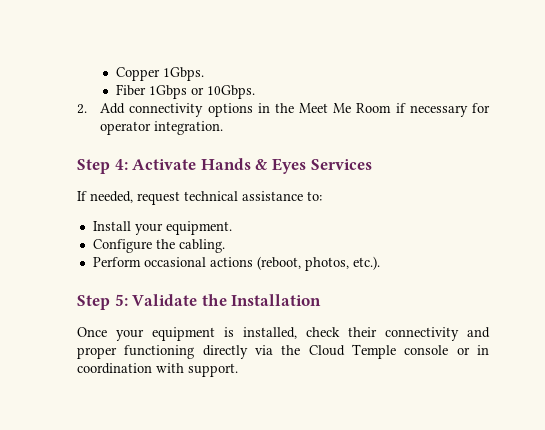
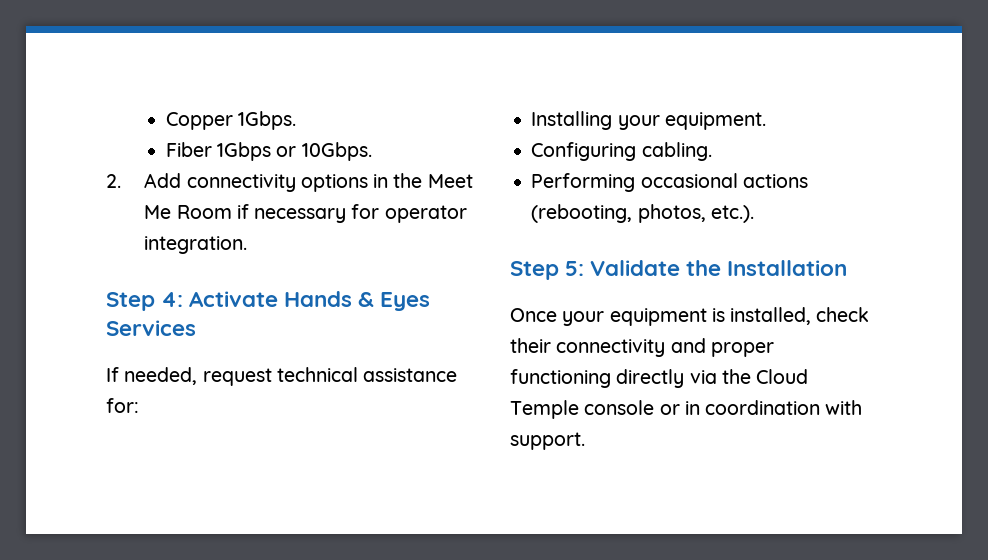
- If needed, request technical assistance to:
- Install your equipment.
+ If needed, request technical assistance for:
+ Installing your equipment.
- Configure the cabling.
+ Configuring cabling.
- Perform occasional actions (reboot, photos, etc.).
+ Performing occasional actions (rebooting, photos, etc.).

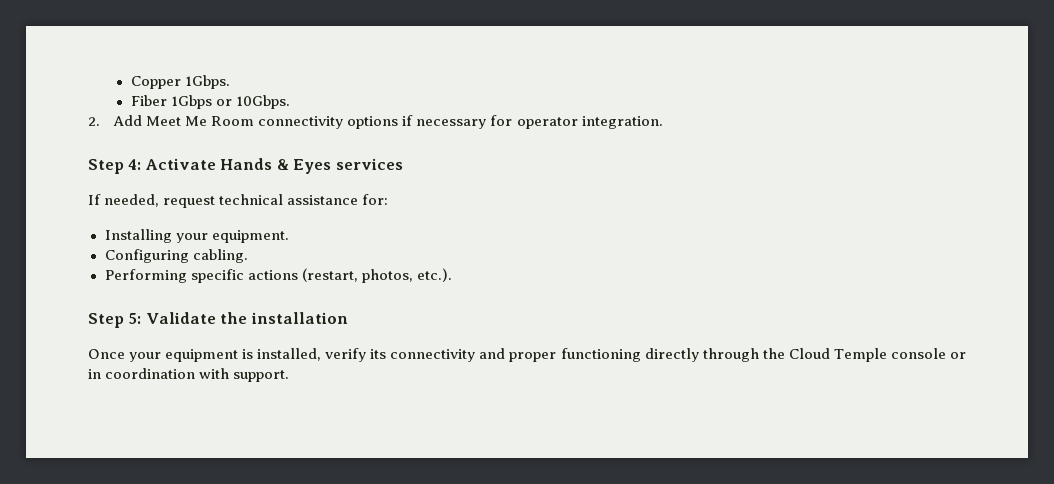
- 2. Add connectivity options in the Meet Me Room if necessary for operator integration.
+ 2. Add Meet Me Room connectivity options if necessary for operator integration.
- Step 4: Activate Hands & Eyes Services
+ Step 4: Activate Hands & Eyes services
- Performing occasional actions (rebooting, photos, etc.).
+ Performing specific actions (restart, photos, etc.).
- Step 5: Validate the Installation
+ Step 5: Validate the installation
- Once your equipment is installed, check their connectivity and proper functioning directly via the Cloud Temple console or in coordination with support.
+ Once your equipment is installed, verify its connectivity and proper functioning directly through the Cloud Temple console or in coordination with support.

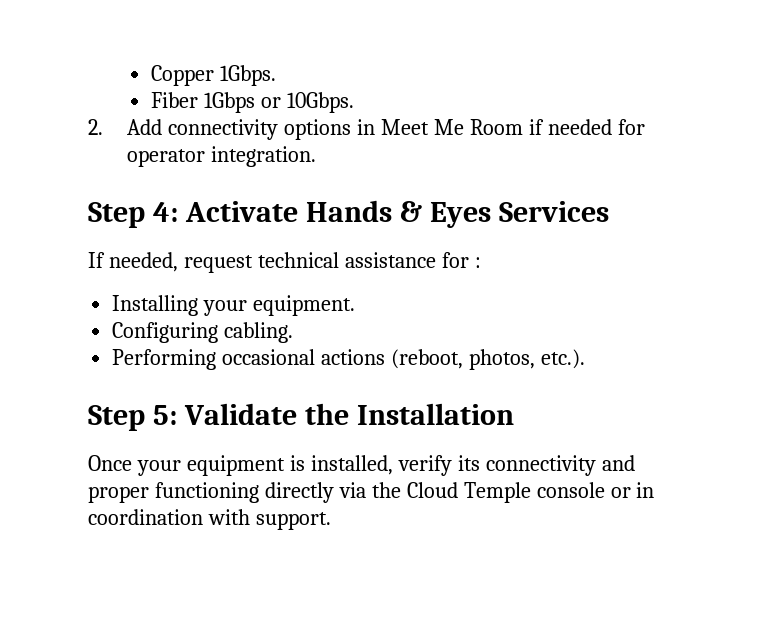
- 2. Add Meet Me Room connectivity options if necessary for operator integration.
+ 2. Add connectivity options in Meet Me Room if needed for operator integration.
- Step 4: Activate Hands & Eyes services
+ Step 4: Activate Hands & Eyes Services
- If needed, request technical assistance for:
+ If needed, request technical assistance for :
- Performing specific actions (restart, photos, etc.).
+ Performing occasional actions (reboot, photos, etc.).
- Step 5: Validate the installation
+ Step 5: Validate the Installation
- Once your equipment is installed, verify its connectivity and proper functioning directly through the Cloud Temple console or in coordination with support.
+ Once your equipment is installed, verify its connectivity and proper functioning directly via the Cloud Temple console or in coordination with support.

